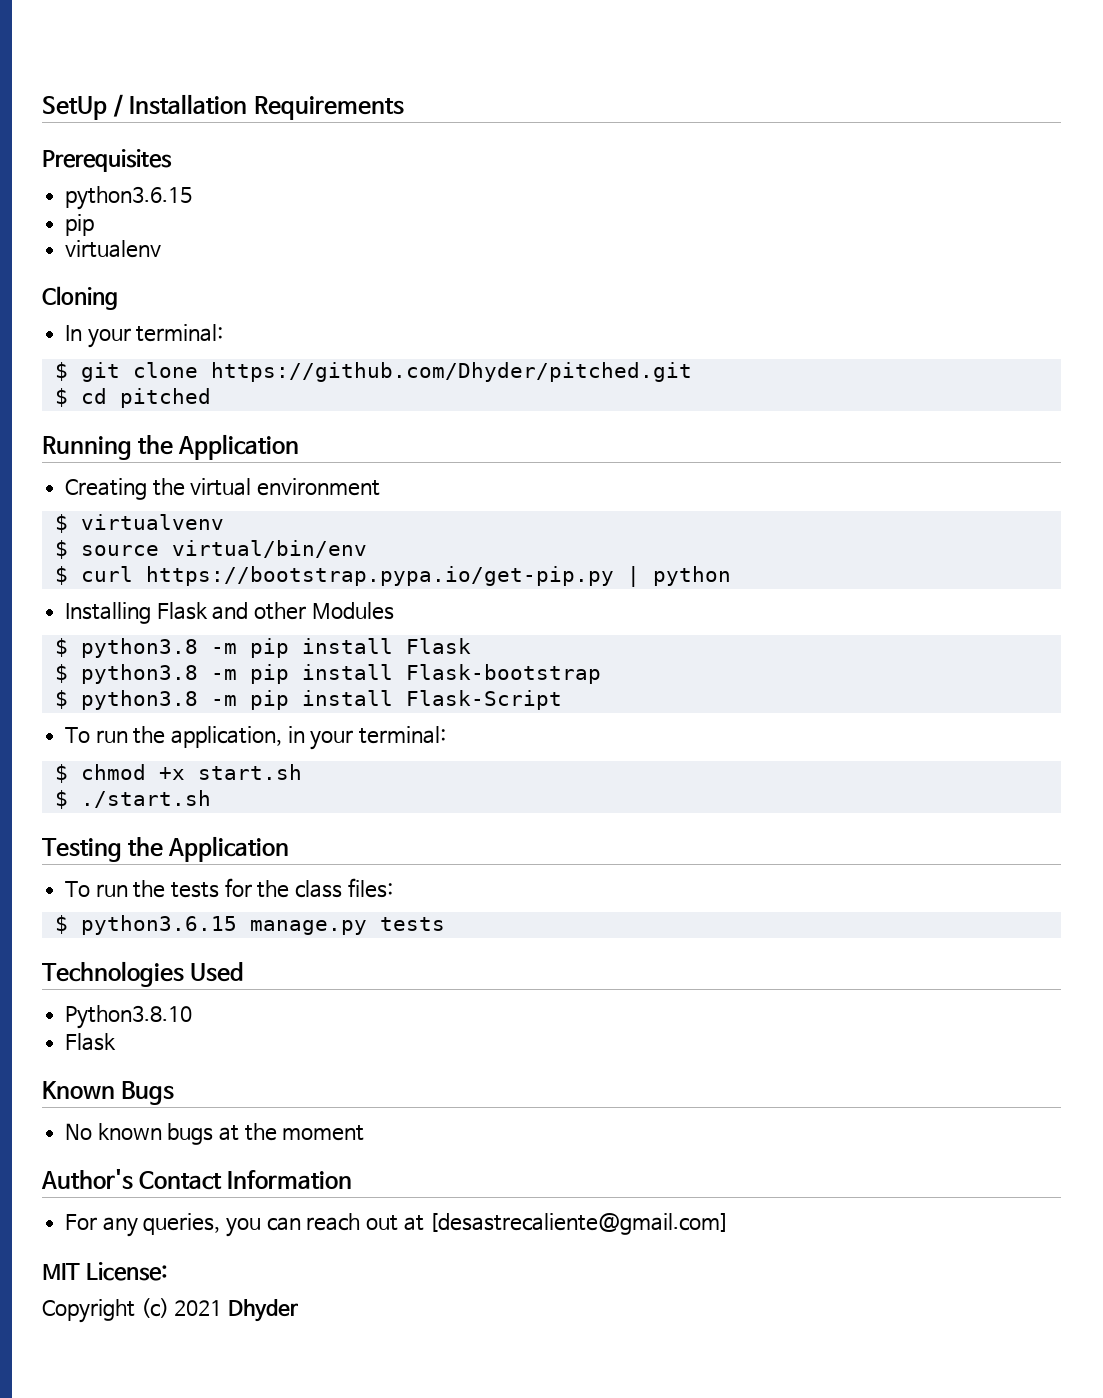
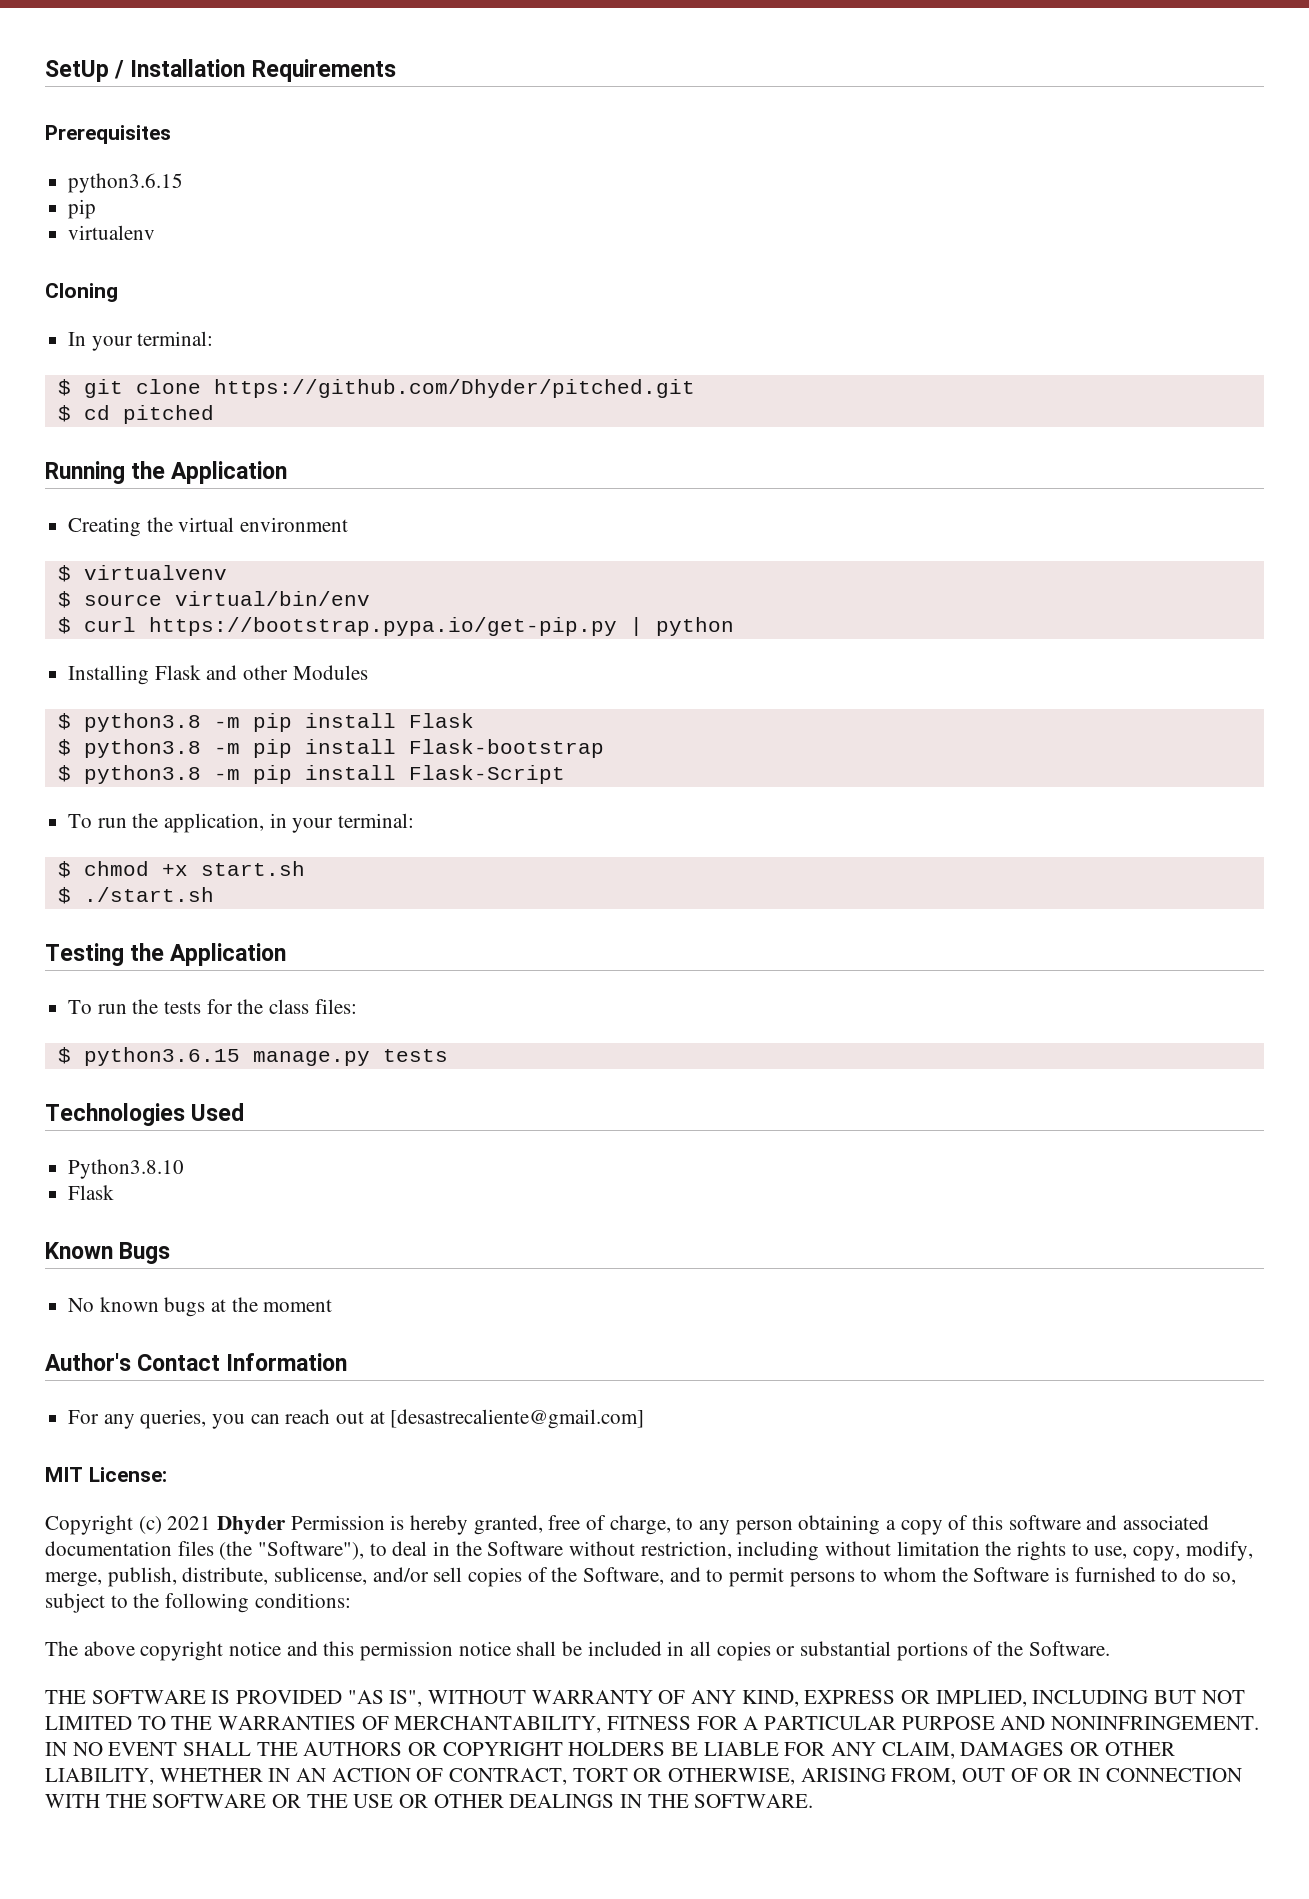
- Copyright (c) 2021 Dhyder
+ Copyright (c) 2021 Dhyder Permission is hereby granted, free of charge, to any person obtaining a copy of this software and associated documentation files (the "Software"), to deal in the Software without restriction, including without limitation the rights to use, copy, modify, merge, publish, distribute, sublicense, and/or sell copies of the Software, and to permit persons to whom the Software is furnished to do so, subject to the following conditions:
+ The above copyright notice and this permission notice shall be included in all copies or substantial portions of the Software.
+ THE SOFTWARE IS PROVIDED "AS IS", WITHOUT WARRANTY OF ANY KIND, EXPRESS OR IMPLIED, INCLUDING BUT NOT LIMITED TO THE WARRANTIES OF MERCHANTABILITY, FITNESS FOR A PARTICULAR PURPOSE AND NONINFRINGEMENT. IN NO EVENT SHALL THE AUTHORS OR COPYRIGHT HOLDERS BE LIABLE FOR ANY CLAIM, DAMAGES OR OTHER LIABILITY, WHETHER IN AN ACTION OF CONTRACT, TORT OR OTHERWISE, ARISING FROM, OUT OF OR IN CONNECTION WITH THE SOFTWARE OR THE USE OR OTHER DEALINGS IN THE SOFTWARE.

